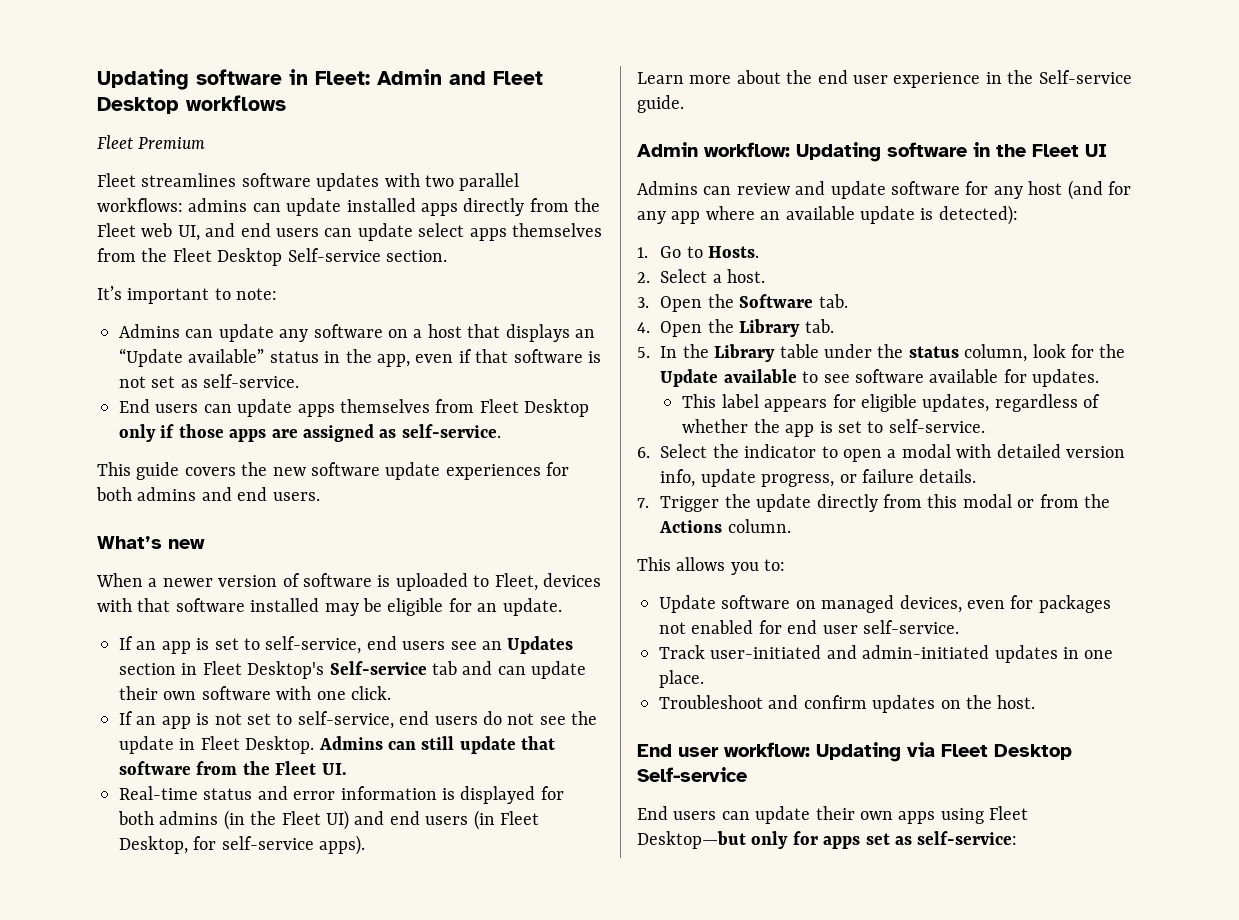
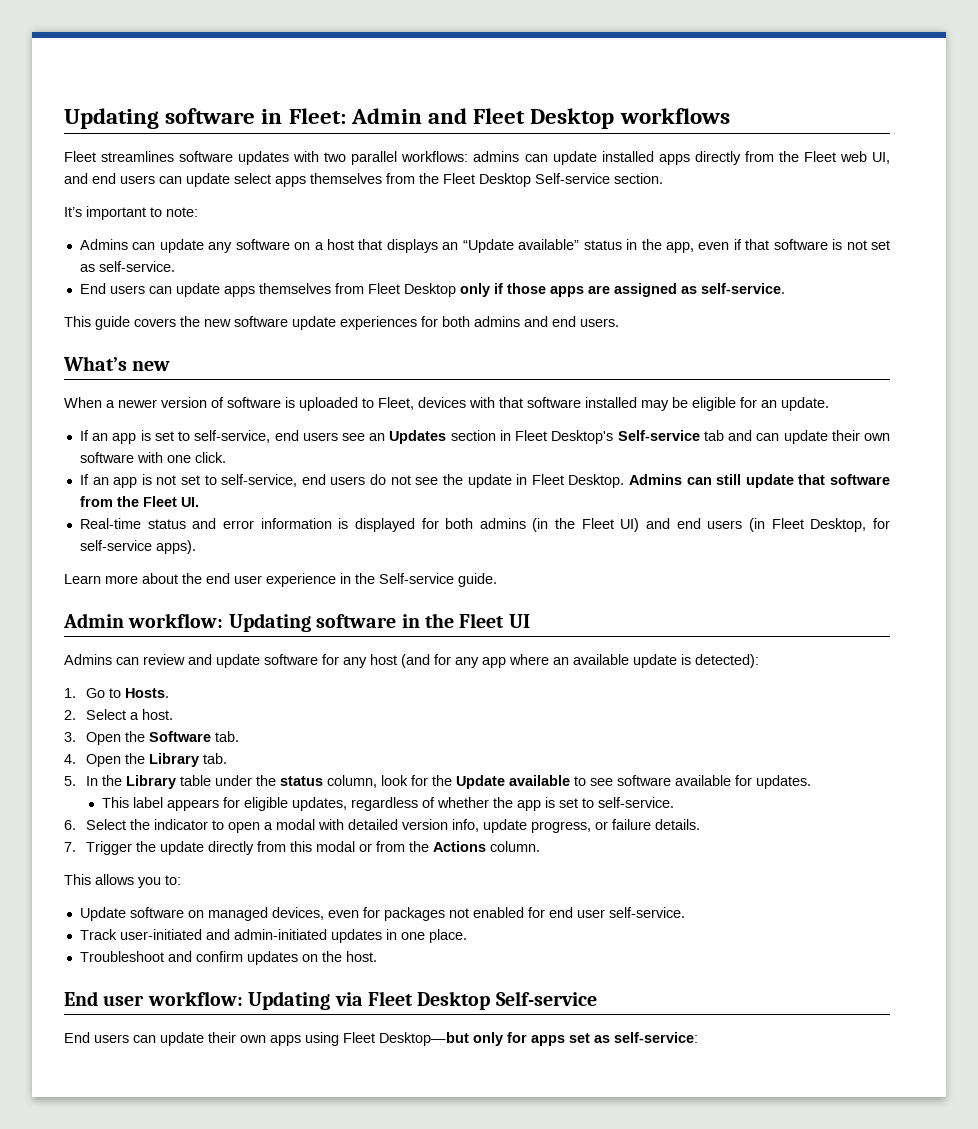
- Fleet Premium

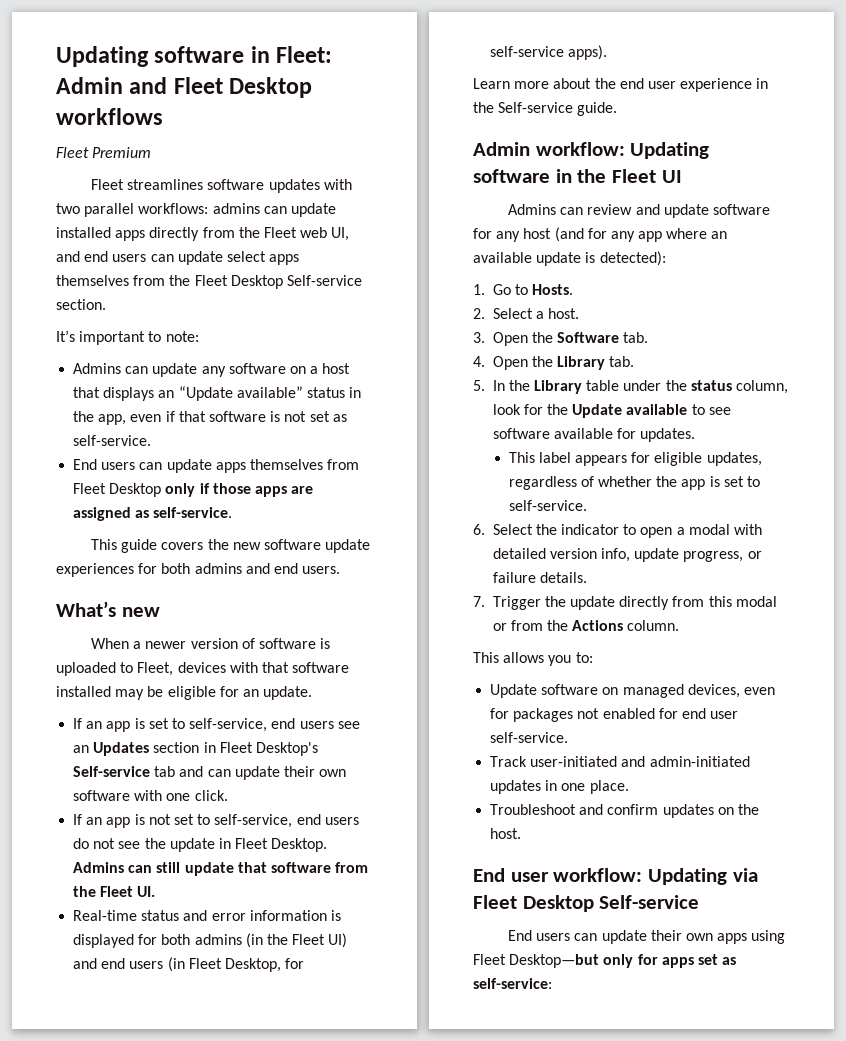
+ Fleet Premium

